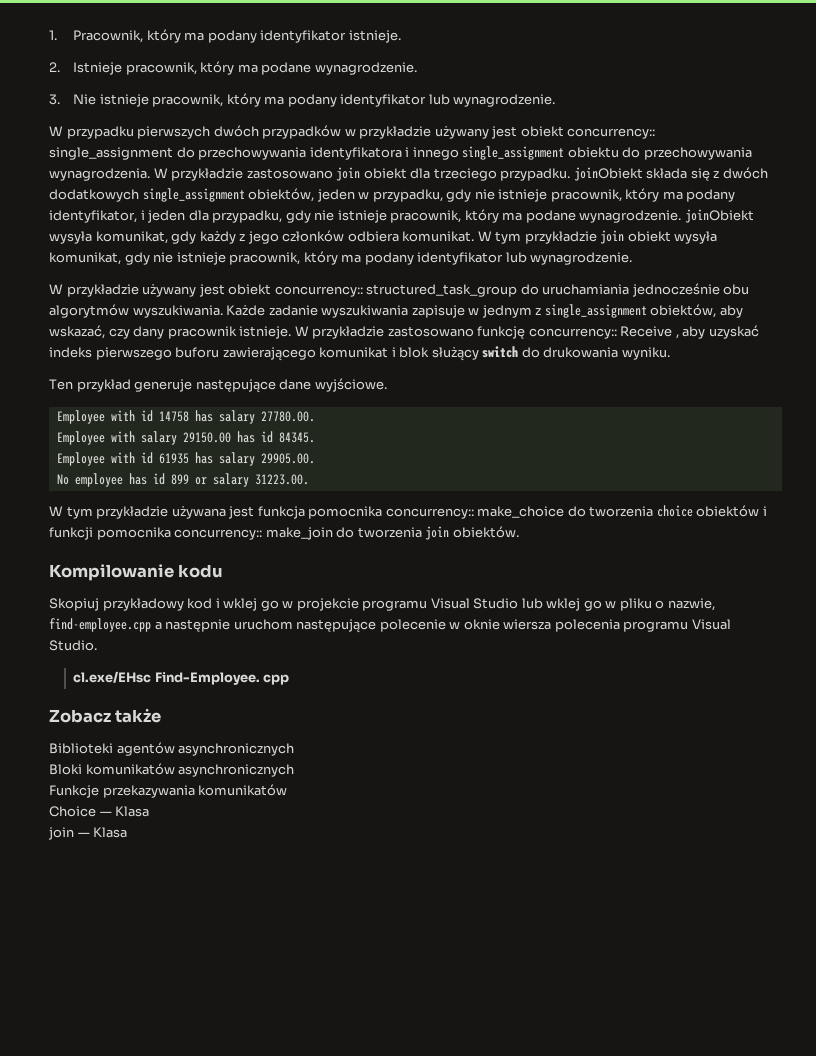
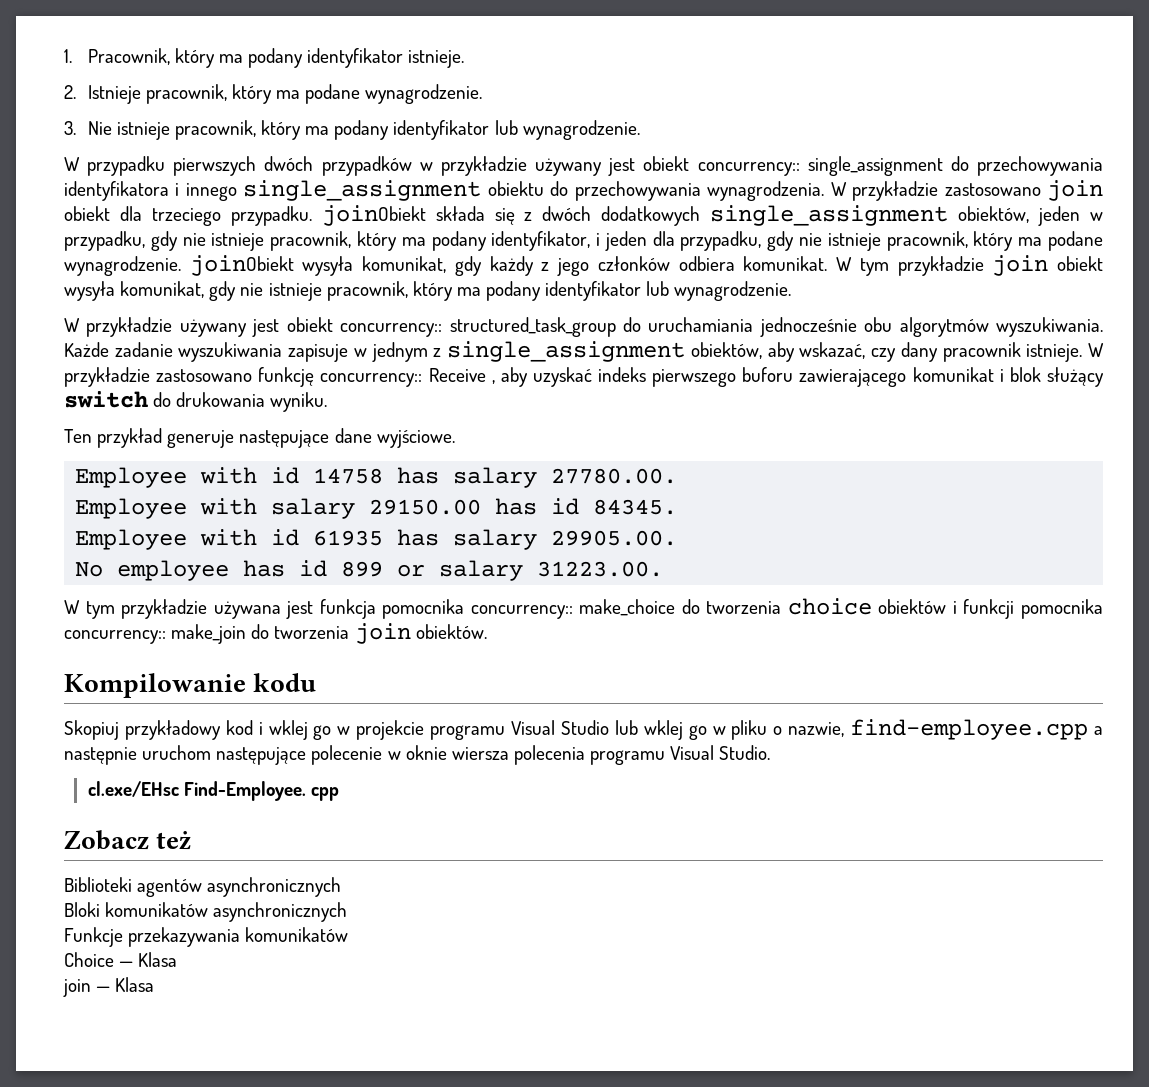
- Zobacz także
+ Zobacz też

